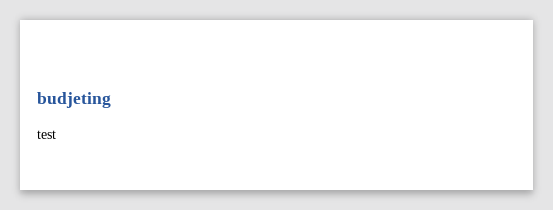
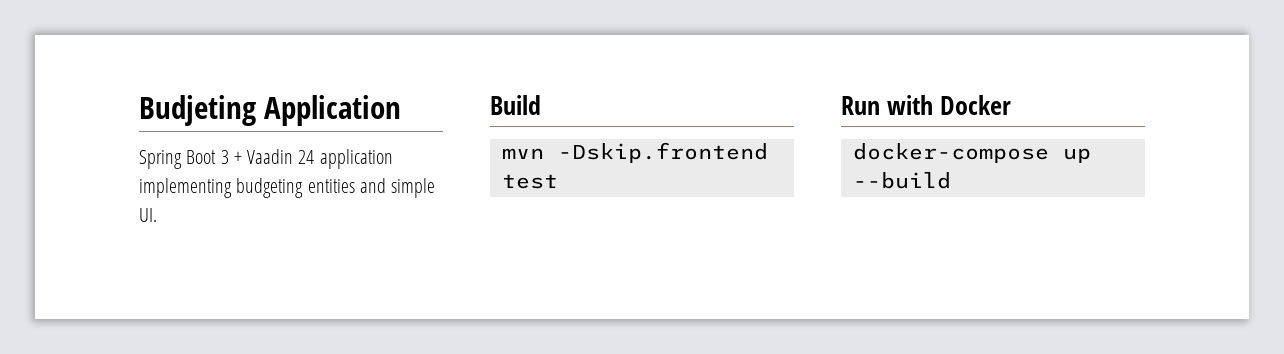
- budjeting
- test
+ Budjeting Application
+ Spring Boot 3 + Vaadin 24 application implementing budgeting entities and simple UI.
+ Build
+ mvn -Dskip.frontend test
+ Run with Docker
+ docker-compose up --build

